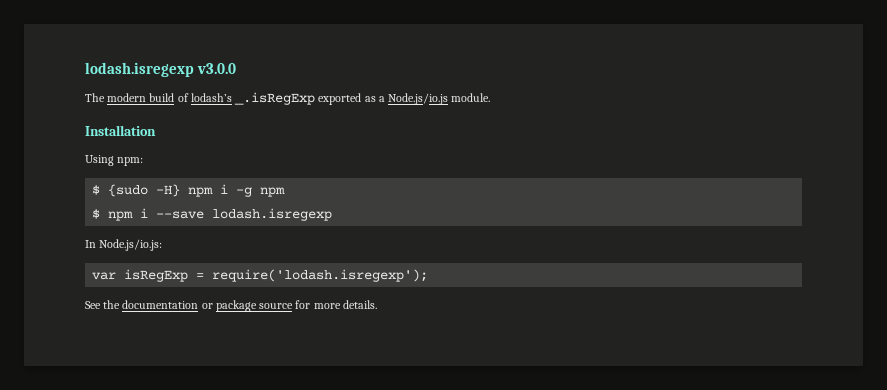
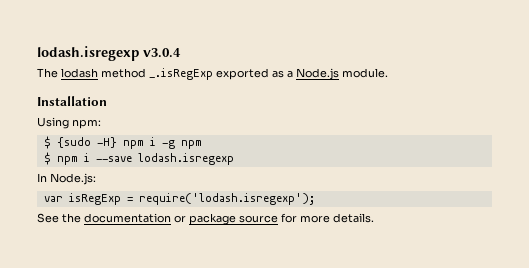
- lodash.isregexp v3.0.0
+ lodash.isregexp v3.0.4
- The modern build of lodash’s _.isRegExp exported as a Node.js/io.js module.
+ The lodash method _.isRegExp exported as a Node.js module.
- In Node.js/io.js:
+ In Node.js:

